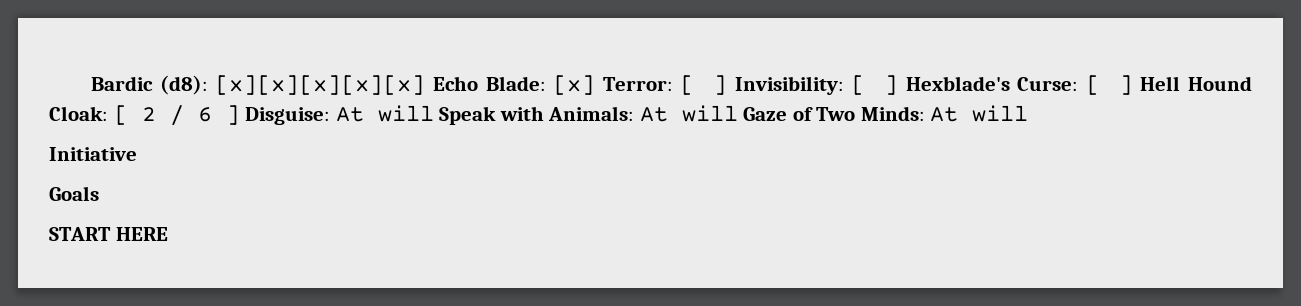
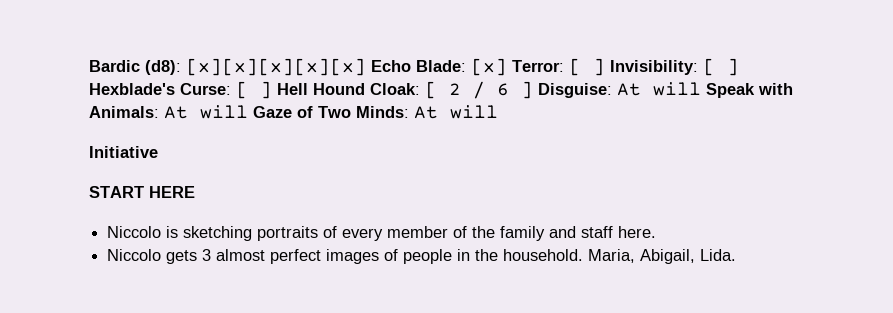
- Goals
+ Niccolo is sketching portraits of every member of the family and staff here.
+ Niccolo gets 3 almost perfect images of people in the household. Maria, Abigail, Lida.

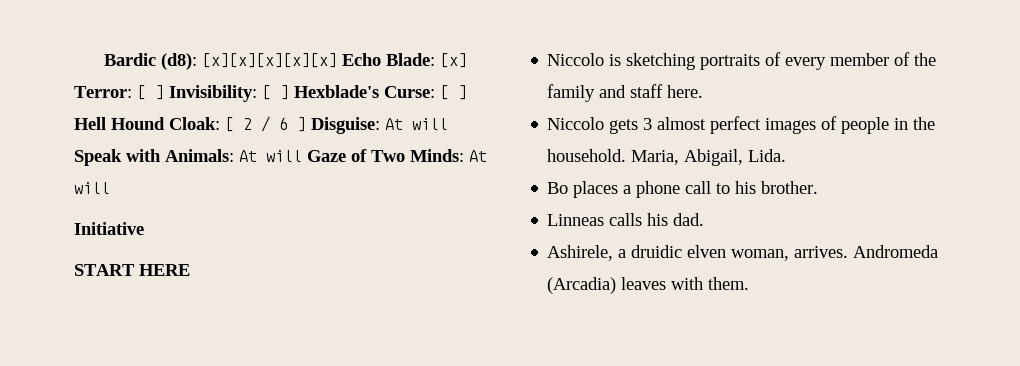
+ Bo places a phone call to his brother.
+ Linneas calls his dad.
+ Ashirele, a druidic elven woman, arrives. Andromeda (Arcadia) leaves with them.

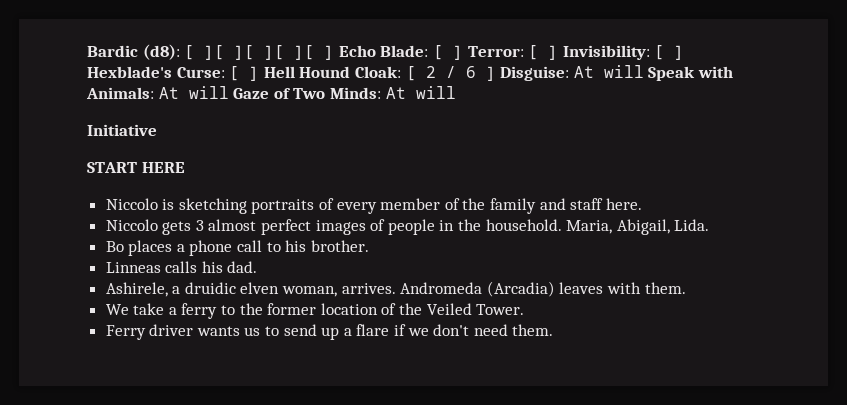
- Bardic (d8): [x][x][x][x][x] Echo Blade: [x] Terror: [ ] Invisibility: [ ] Hexblade's Curse: [ ] Hell Hound Cloak: [ 2 / 6 ] Disguise: At will Speak with Animals: At will Gaze of Two Minds: At will
+ Bardic (d8): [ ][ ][ ][ ][ ] Echo Blade: [ ] Terror: [ ] Invisibility: [ ] Hexblade's Curse: [ ] Hell Hound Cloak: [ 2 / 6 ] Disguise: At will Speak with Animals: At will Gaze of Two Minds: At will
+ We take a ferry to the former location of the Veiled Tower.
+ Ferry driver wants us to send up a flare if we don't need them.

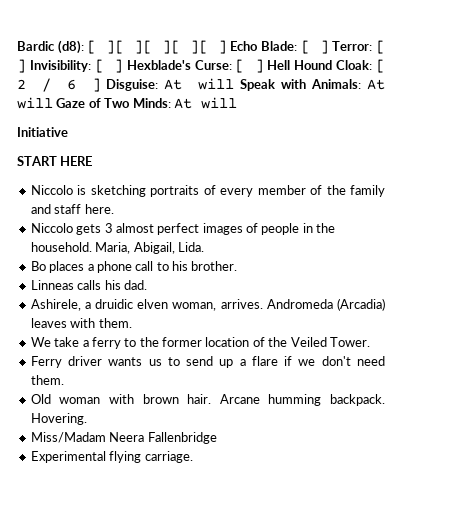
+ Old woman with brown hair. Arcane humming backpack. Hovering.
+ Miss/Madam Neera Fallenbridge
+ Experimental flying carriage.

